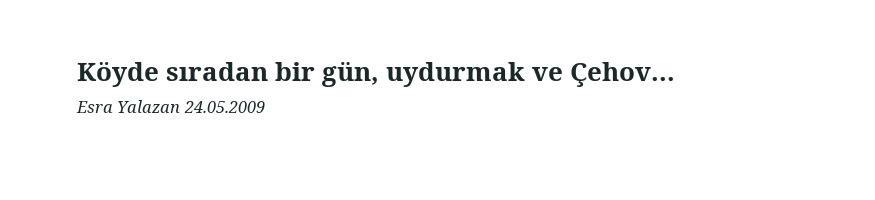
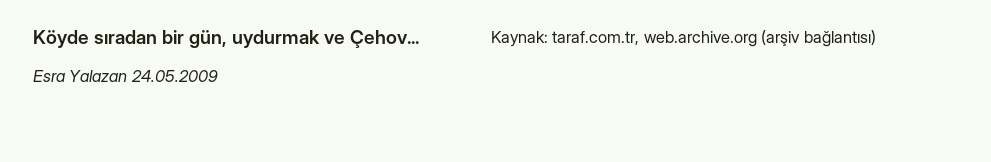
+ Kaynak: taraf.com.tr, web.archive.org (arşiv bağlantısı)

